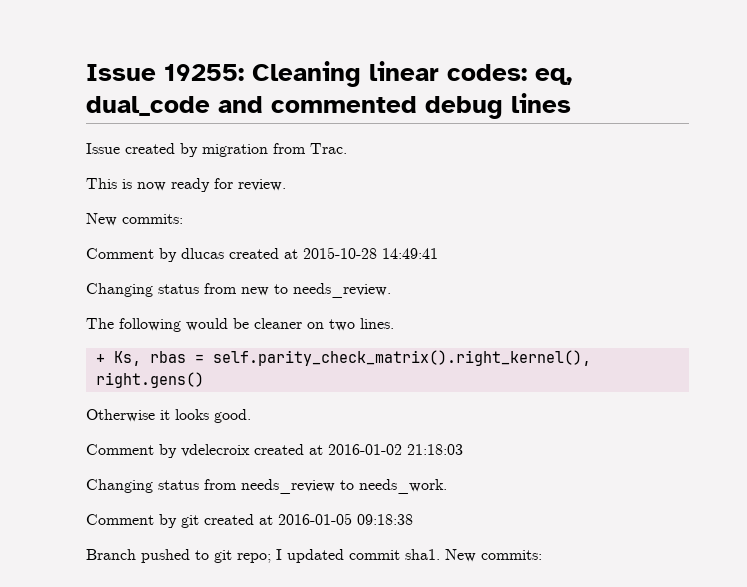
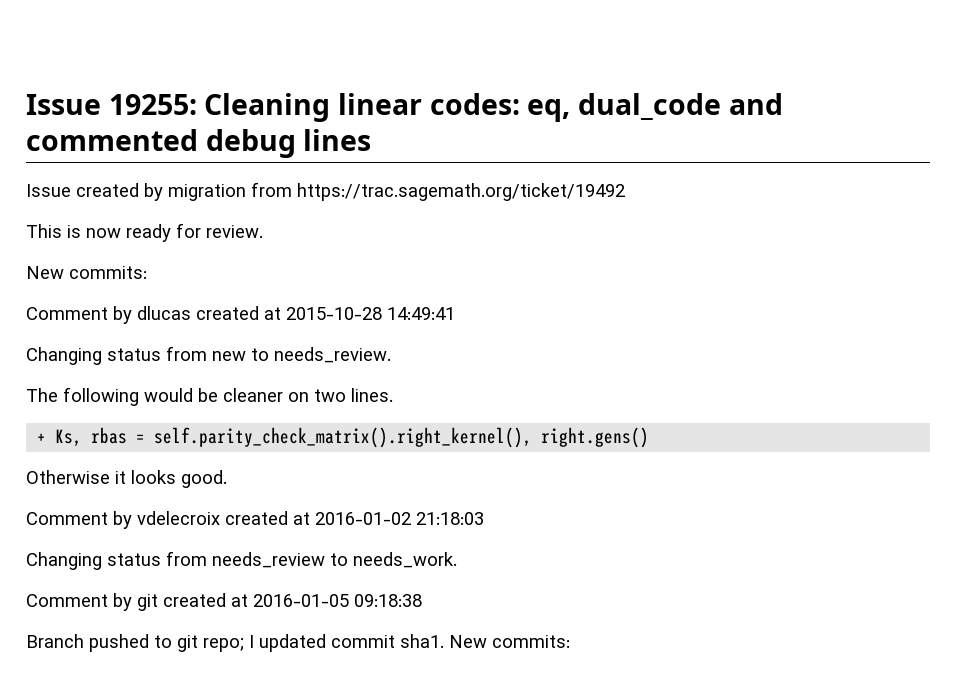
- Issue created by migration from Trac.
+ Issue created by migration from https://trac.sagemath.org/ticket/19492

